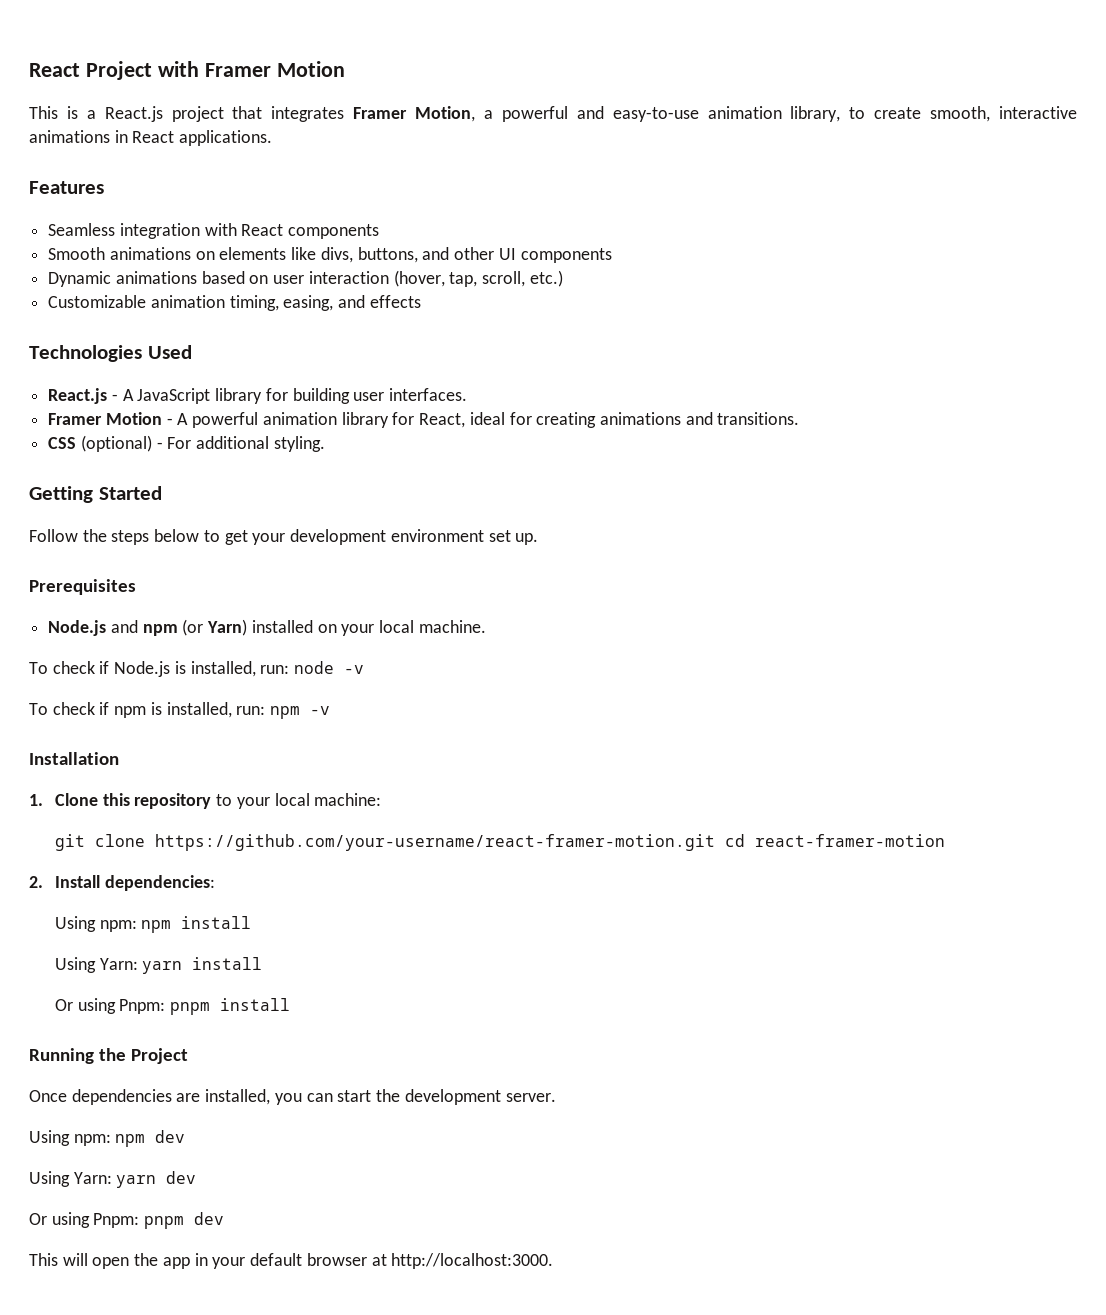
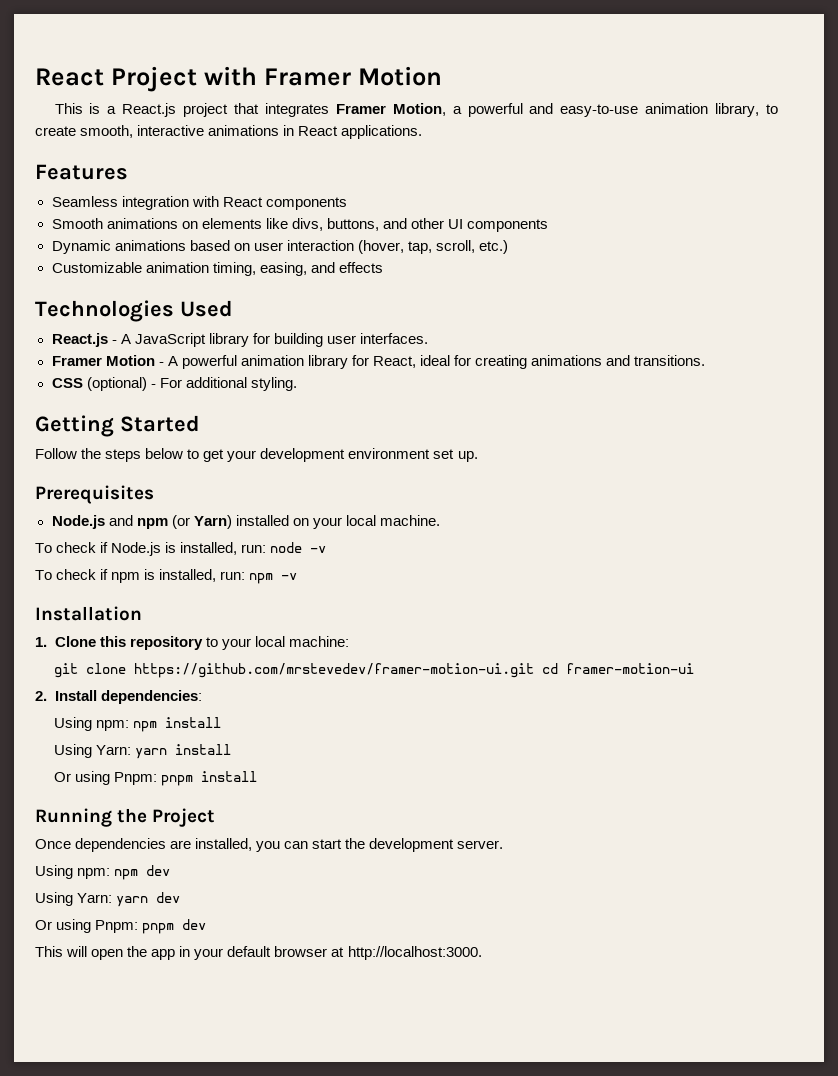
- git clone https://github.com/your-username/react-framer-motion.git cd react-framer-motion
+ git clone https://github.com/mrstevedev/framer-motion-ui.git cd framer-motion-ui

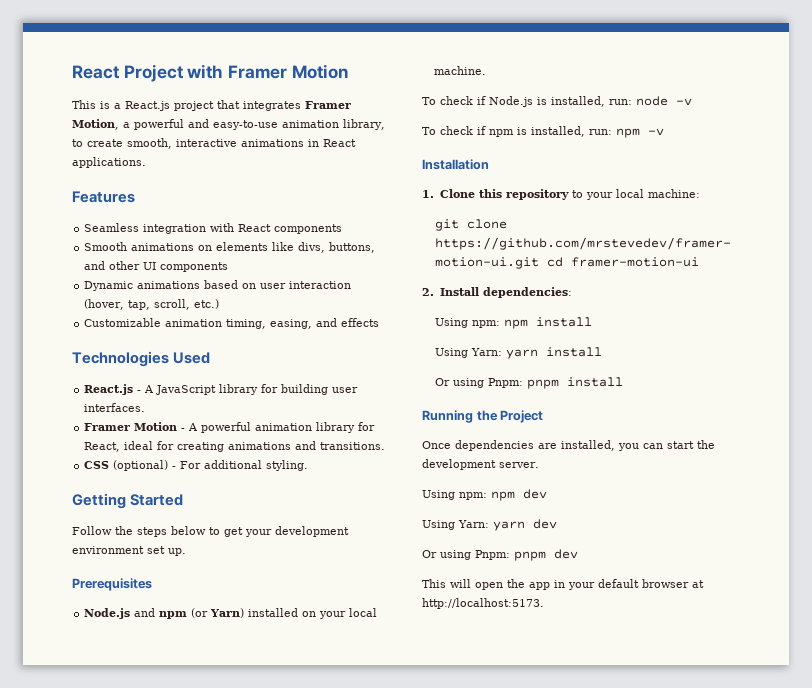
- This will open the app in your default browser at http://localhost:3000.
+ This will open the app in your default browser at http://localhost:5173.

